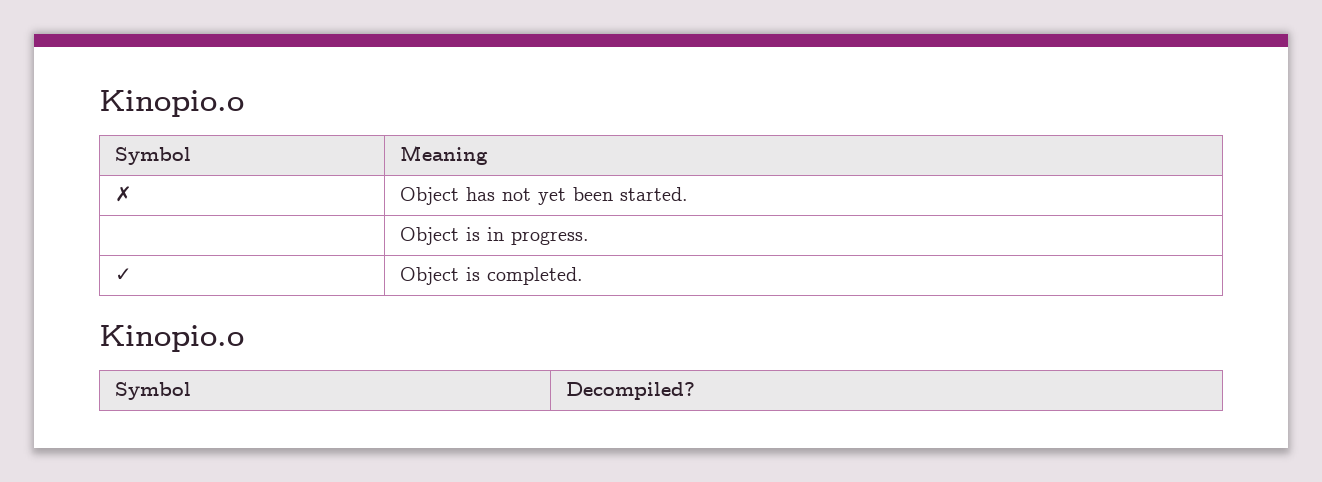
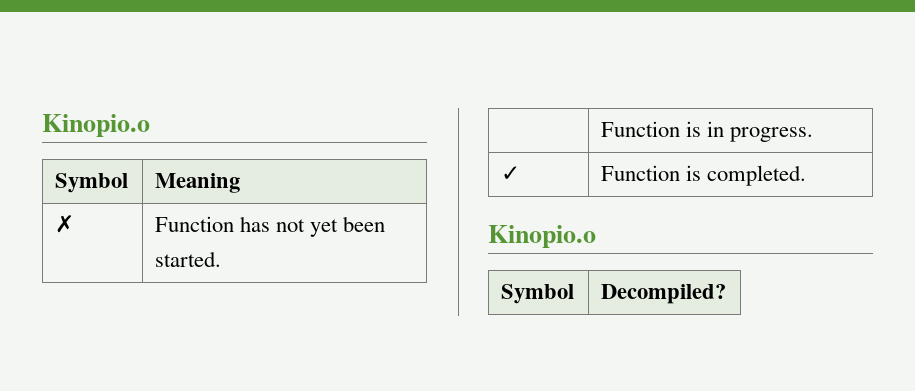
- ✗ | Object has not yet been started.
+ ✗ | Function has not yet been started.
- | Object is in progress.
+ | Function is in progress.
- ✓ | Object is completed.
+ ✓ | Function is completed.

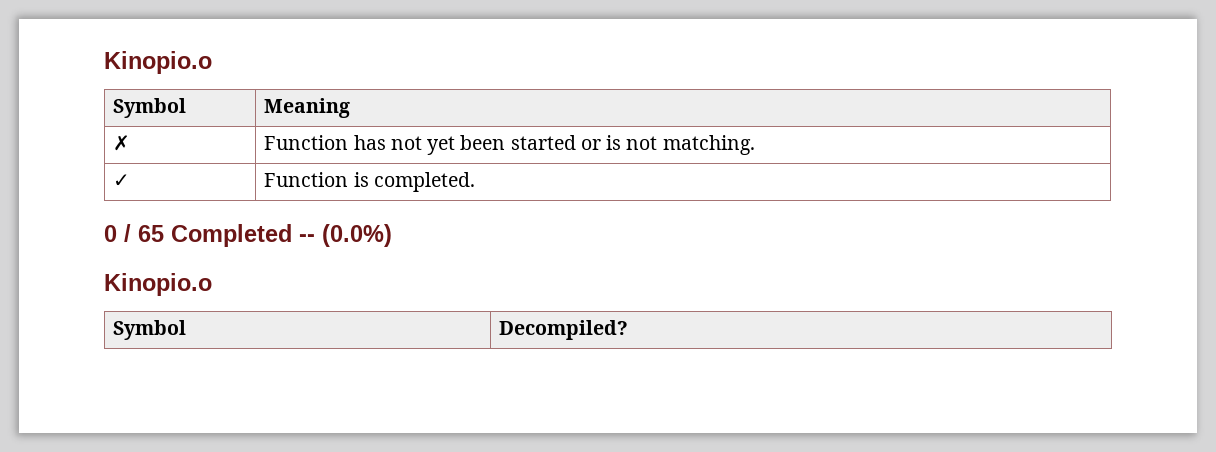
- ✗ | Function has not yet been started.
- | Function is in progress.
+ ✗ | Function has not yet been started or is not matching.
+ 0 / 65 Completed -- (0.0%)

